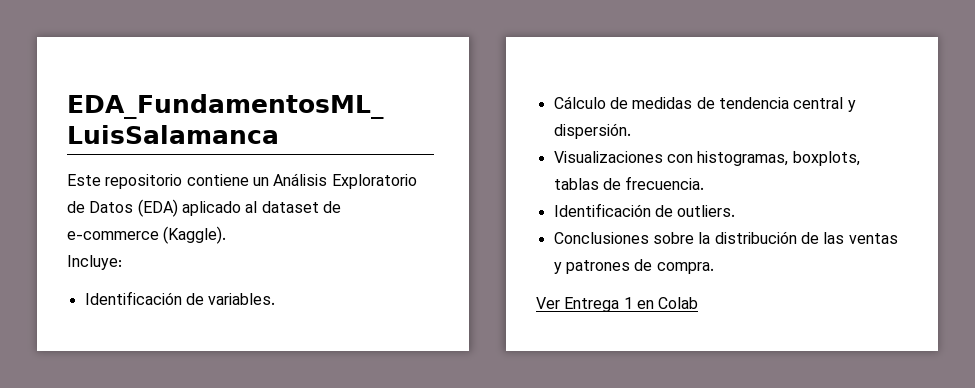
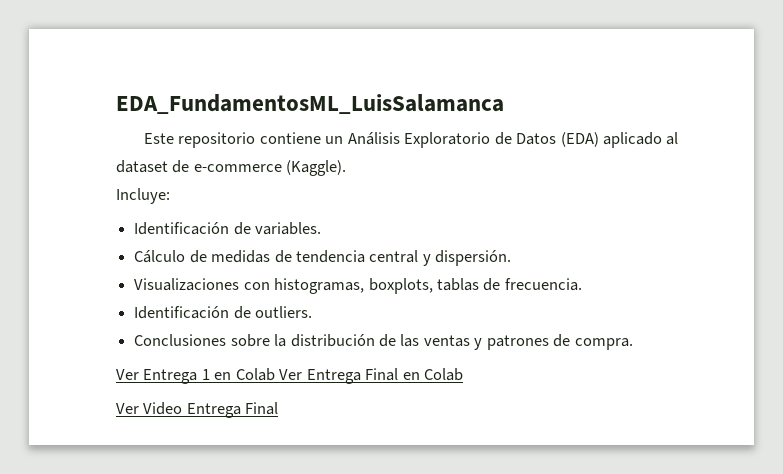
- Ver Entrega 1 en Colab
+ Ver Entrega 1 en Colab Ver Entrega Final en Colab
+ Ver Video Entrega Final

